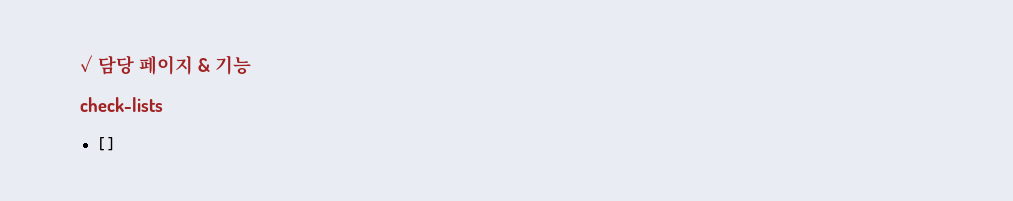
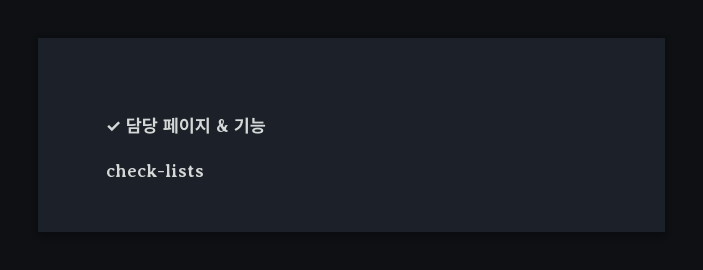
- [ ]

